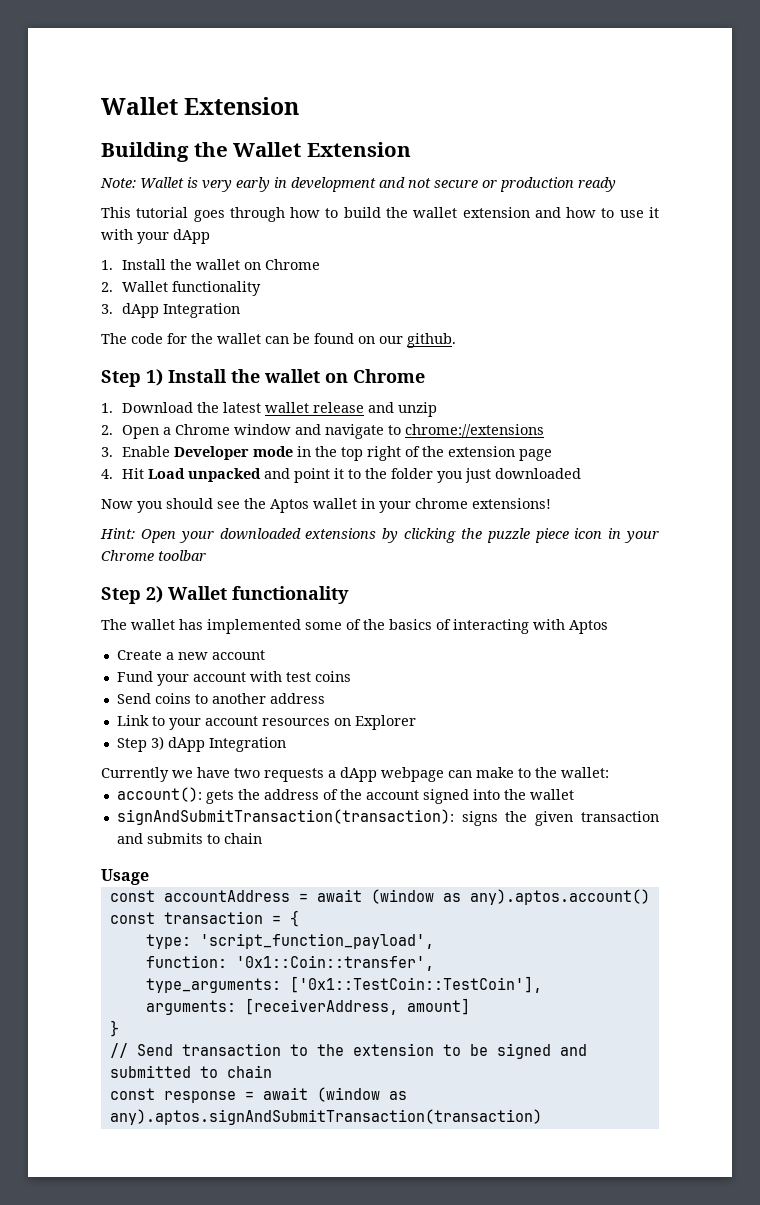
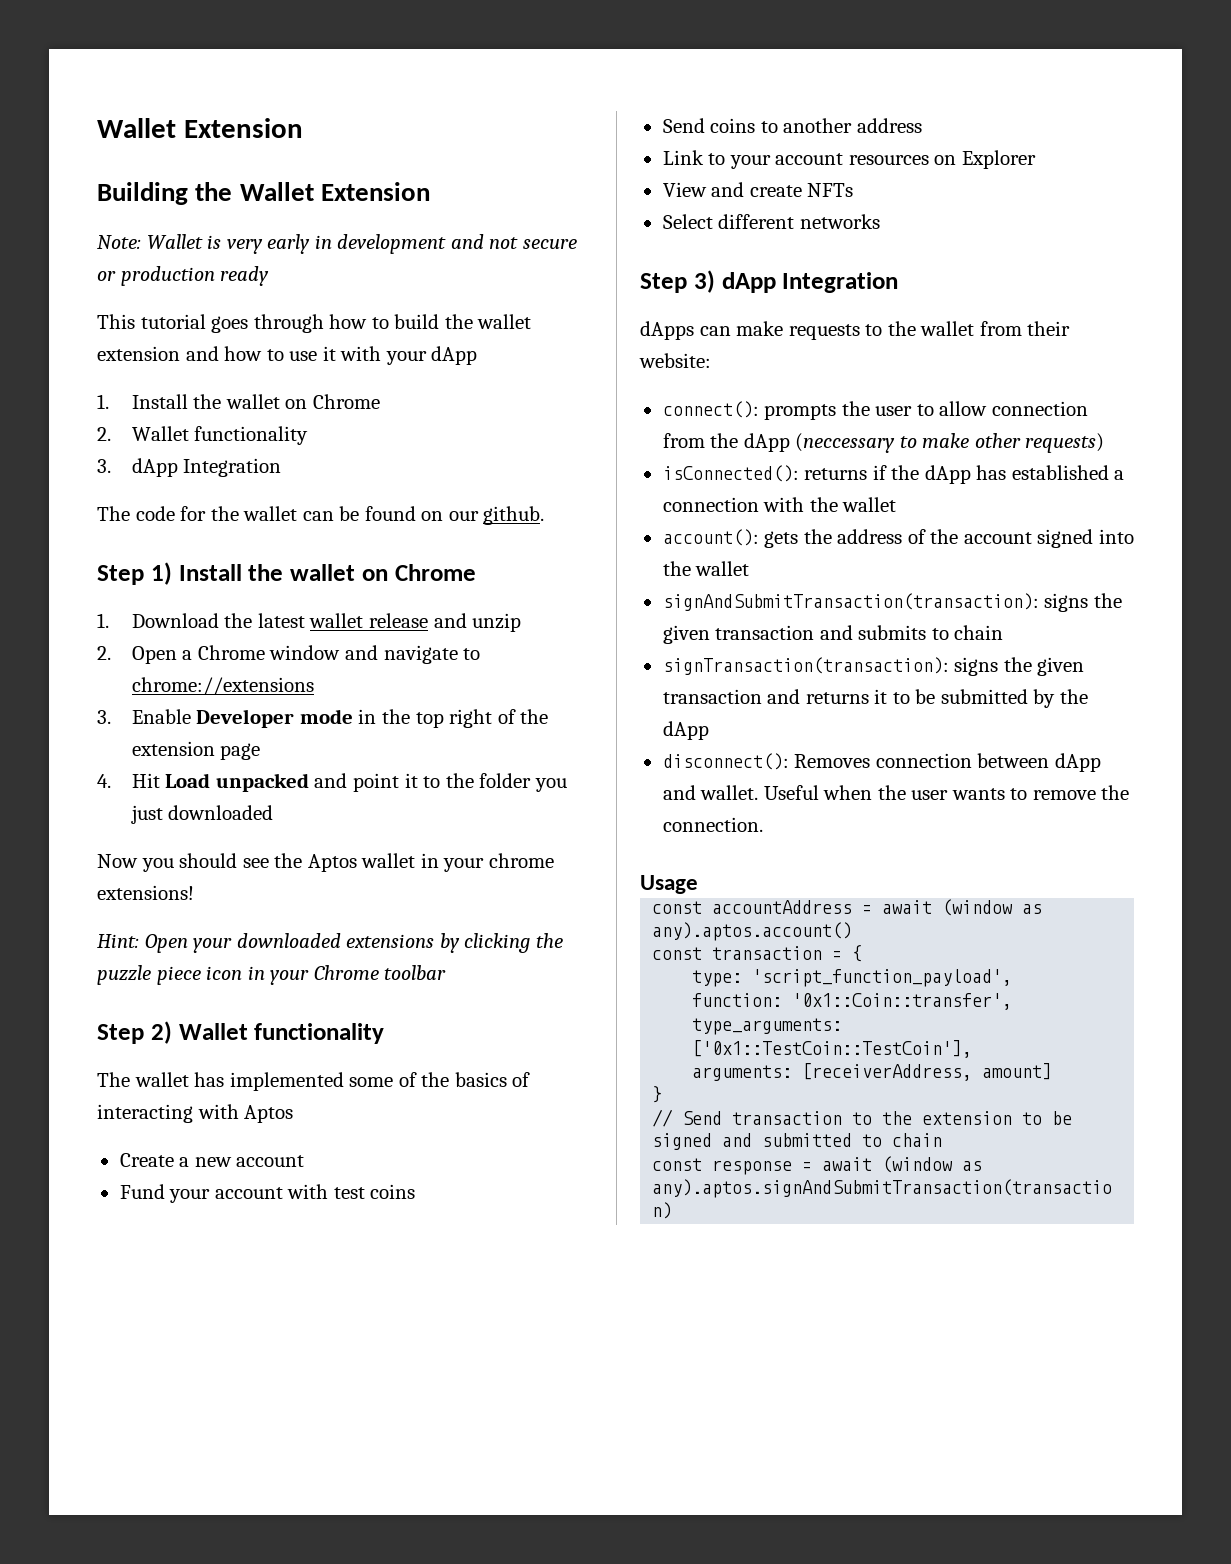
+ View and create NFTs
+ Select different networks
  Step 3) dApp Integration
- Currently we have two requests a dApp webpage can make to the wallet:
+ dApps can make requests to the wallet from their website:
+ connect(): prompts the user to allow connection from the dApp (neccessary to make other requests)
+ isConnected(): returns if the dApp has established a connection with the wallet
+ signTransaction(transaction): signs the given transaction and returns it to be submitted by the dApp
+ disconnect(): Removes connection between dApp and wallet. Useful when the user wants to remove the connection.

